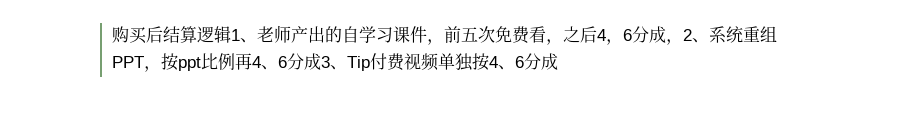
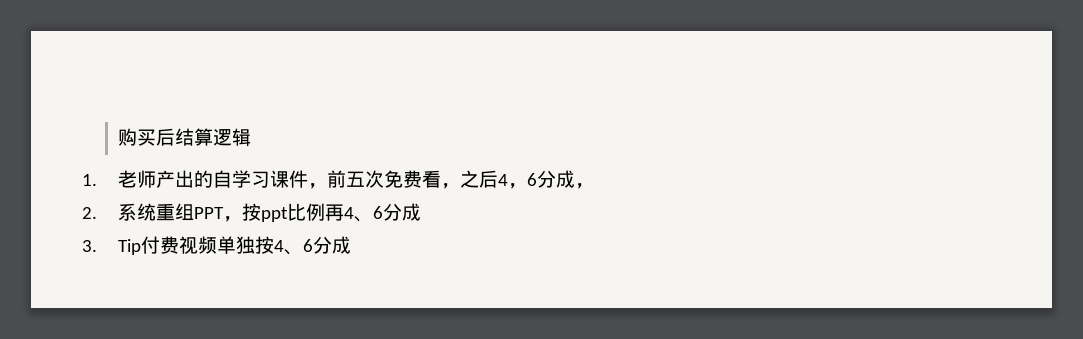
- 购买后结算逻辑1、老师产出的自学习课件，前五次免费看，之后4，6分成，2、系统重组PPT，按ppt比例再4、6分成3、Tip付费视频单独按4、6分成
+ 购买后结算逻辑
+ 1.老师产出的自学习课件，前五次免费看，之后4，6分成，
+ 2.系统重组PPT，按ppt比例再4、6分成
+ 3. Tip付费视频单独按4、6分成

